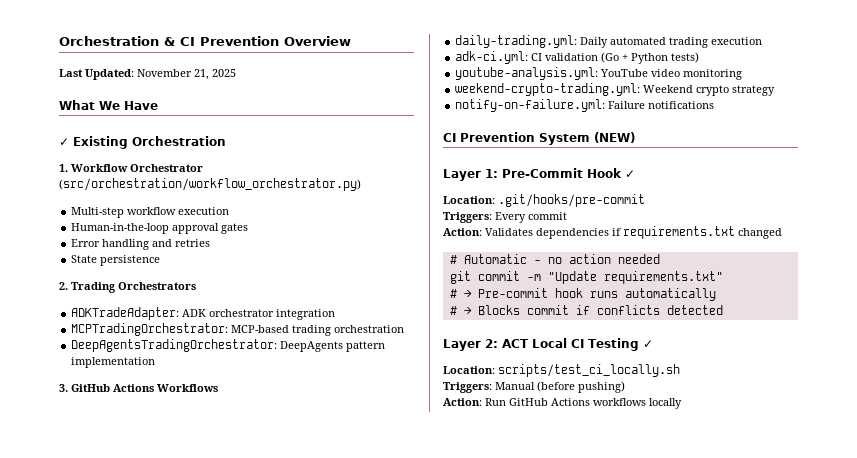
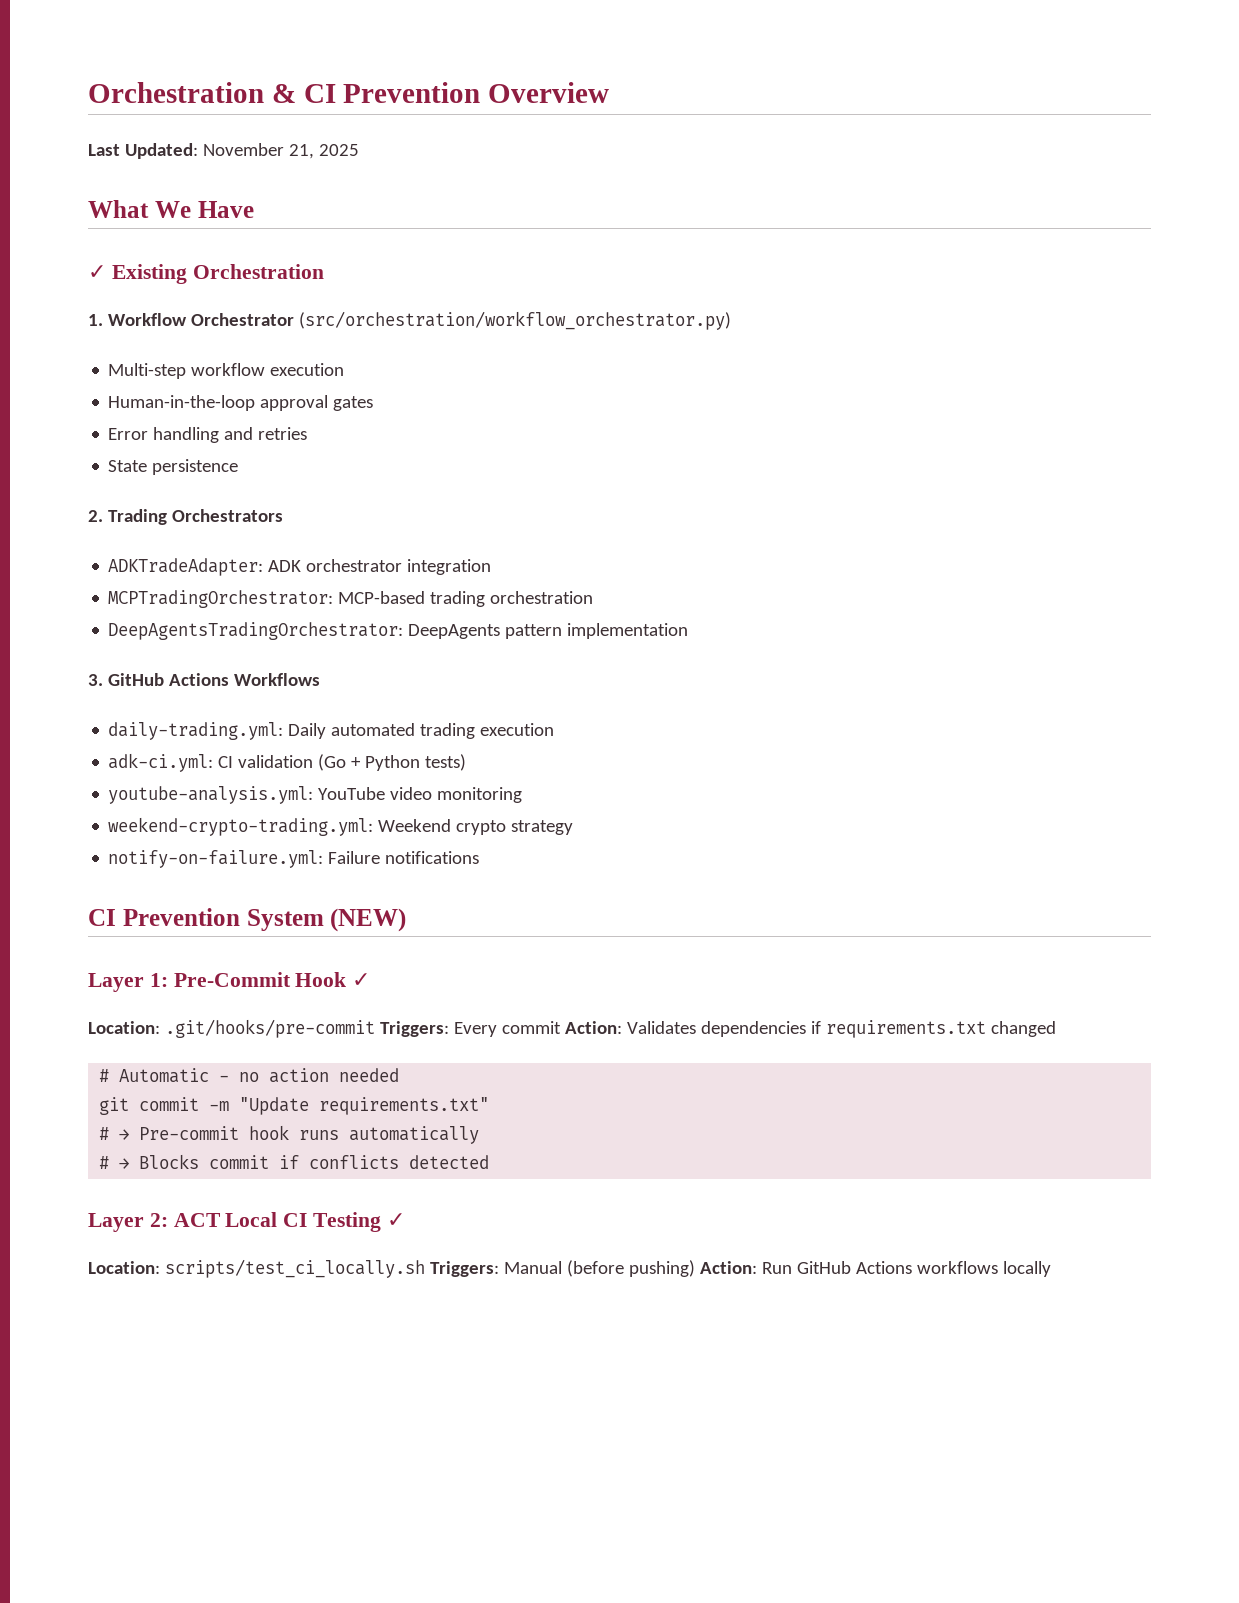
- Location: .git/hooks/pre-commit
- Triggers: Every commit
- Action: Validates dependencies if requirements.txt changed
+ Location: .git/hooks/pre-commit Triggers: Every commit Action: Validates dependencies if requirements.txt changed
- Location: scripts/test_ci_locally.sh
- Triggers: Manual (before pushing)
- Action: Run GitHub Actions workflows locally
+ Location: scripts/test_ci_locally.sh Triggers: Manual (before pushing) Action: Run GitHub Actions workflows locally

